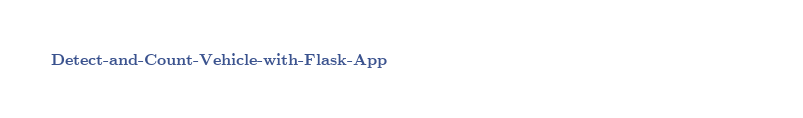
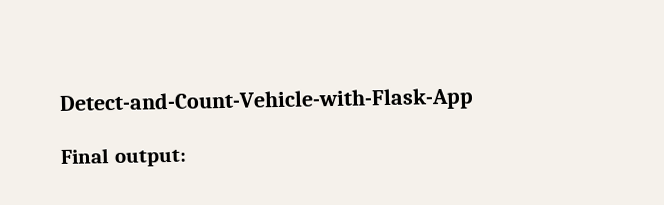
+ Final output:

